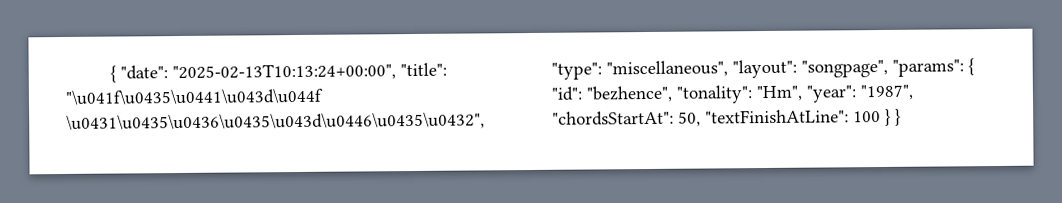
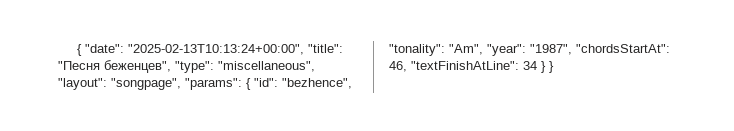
- { "date": "2025-02-13T10:13:24+00:00", "title": "\u041f\u0435\u0441\u043d\u044f \u0431\u0435\u0436\u0435\u043d\u0446\u0435\u0432", "type": "miscellaneous", "layout": "songpage", "params": { "id": "bezhence", "tonality": "Hm", "year": "1987", "chordsStartAt": 50, "textFinishAtLine": 100 } }
+ { "date": "2025-02-13T10:13:24+00:00", "title": "Песня беженцев", "type": "miscellaneous", "layout": "songpage", "params": { "id": "bezhence", "tonality": "Am", "year": "1987", "chordsStartAt": 46, "textFinishAtLine": 34 } }

